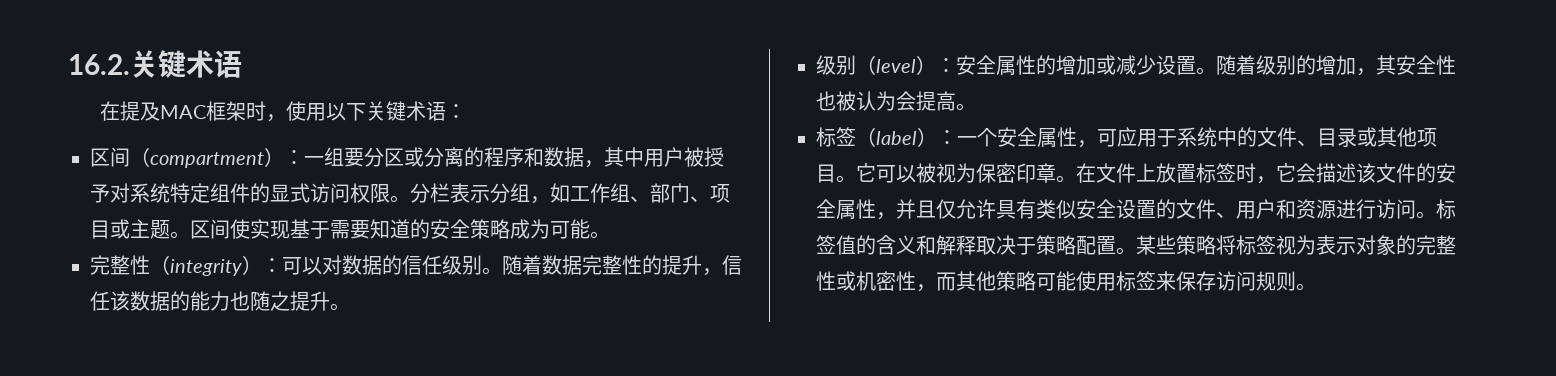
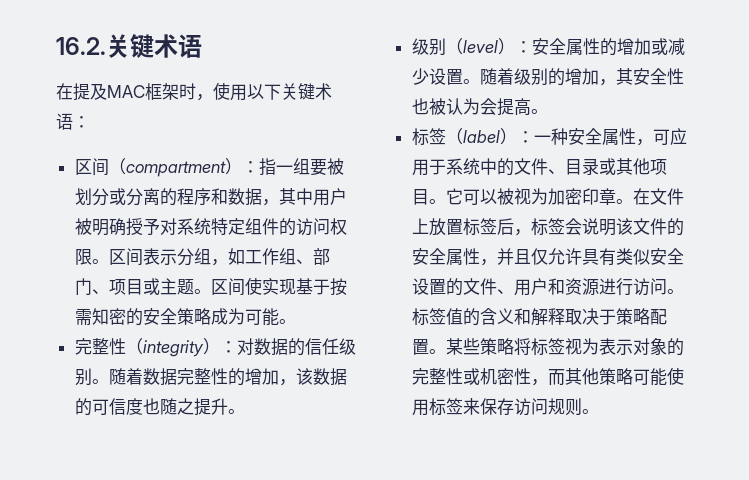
- 区间（compartment）：一组要分区或分离的程序和数据，其中用户被授予对系统特定组件的显式访问权限。
+ 区间（compartment）：指一组要被划分或分离的程序和数据，其中用户被明确授予对系统特定组件的访问权限。
- 分栏表示分组，如工作组、部门、项目或主题。
+ 区间表示分组，如工作组、部门、项目或主题。
- 区间使实现基于需要知道的安全策略成为可能。
+ 区间使实现基于按需知密的安全策略成为可能。
- 完整性（integrity）：可以对数据的信任级别。
+ 完整性（integrity）：对数据的信任级别。
- 随着数据完整性的提升，信任该数据的能力也随之提升。
+ 随着数据完整性的增加，该数据的可信度也随之提升。
- 标签（label）：一个安全属性，可应用于系统中的文件、目录或其他项目。
+ 标签（label）：一种安全属性，可应用于系统中的文件、目录或其他项目。
- 它可以被视为保密印章。
+ 它可以被视为加密印章。
- 在文件上放置标签时，它会描述该文件的安全属性，并且仅允许具有类似安全设置的文件、用户和资源进行访问。
+ 在文件上放置标签后，标签会说明该文件的安全属性，并且仅允许具有类似安全设置的文件、用户和资源进行访问。

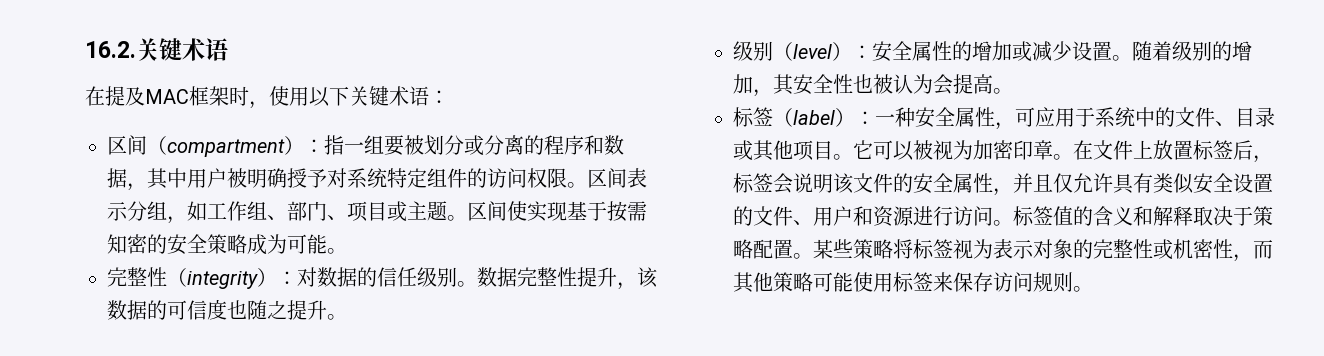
- 随着数据完整性的增加，该数据的可信度也随之提升。
+ 数据完整性提升，该数据的可信度也随之提升。

